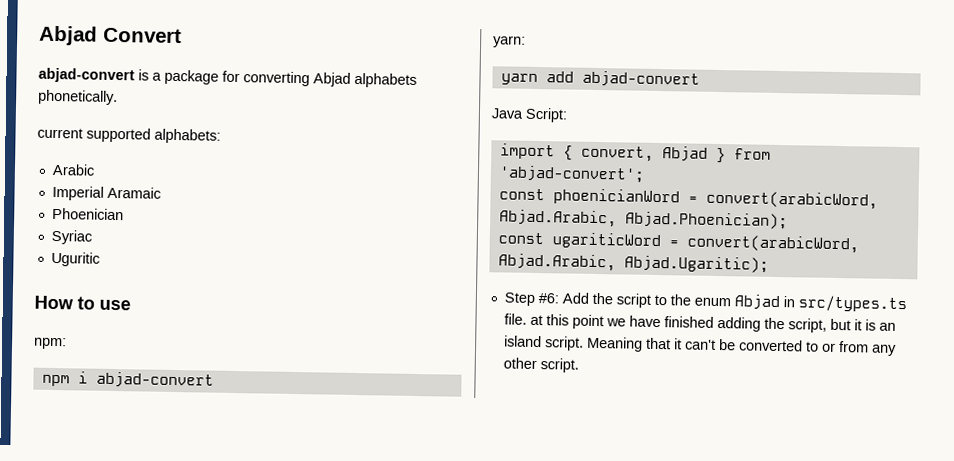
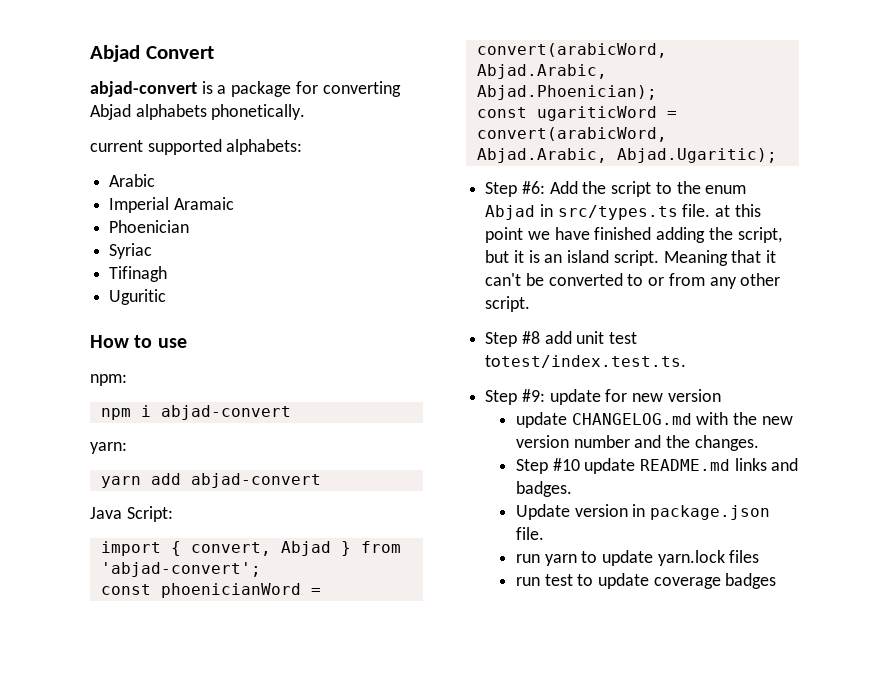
+ Tifinagh
+ Step #8 add unit test totest/index.test.ts.
+ Step #9: update for new version
+ update CHANGELOG.md with the new version number and the changes.
+ Step #10 update README.md links and badges.
+ Update version in package.json file.
+ run yarn to update yarn.lock files
+ run test to update coverage badges

